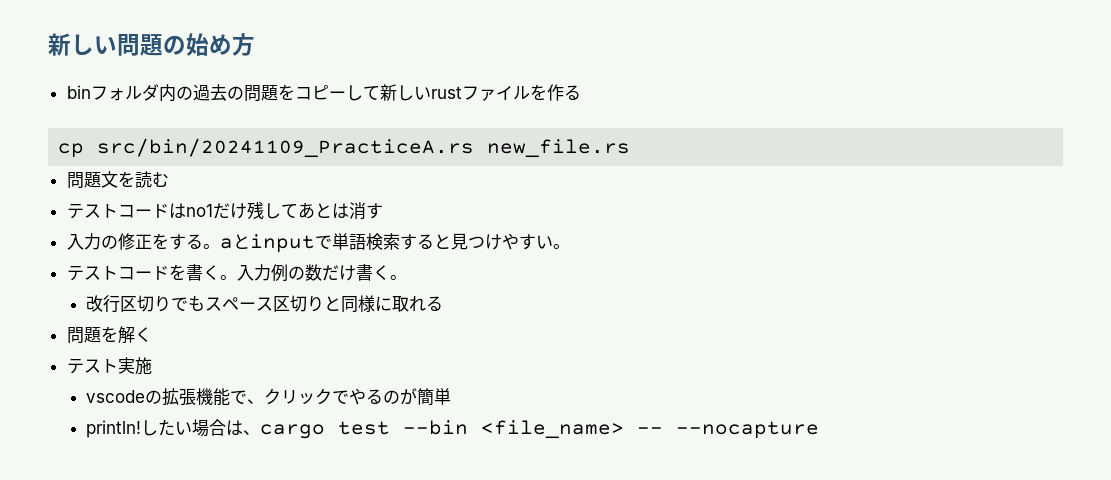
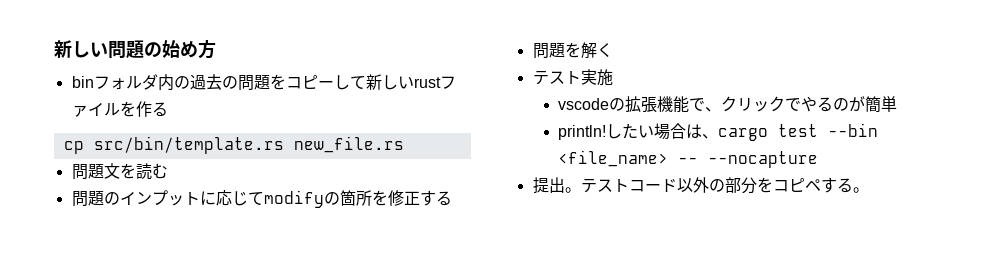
- cp src/bin/20241109_PracticeA.rs new_file.rs
+ cp src/bin/template.rs new_file.rs
- テストコードはno1だけ残してあとは消す
- 入力の修正をする。aとinputで単語検索すると見つけやすい。
- テストコードを書く。入力例の数だけ書く。
- 改行区切りでもスペース区切りと同様に取れる
+ 問題のインプットに応じてmodifyの箇所を修正する
+ 提出。テストコード以外の部分をコピペする。

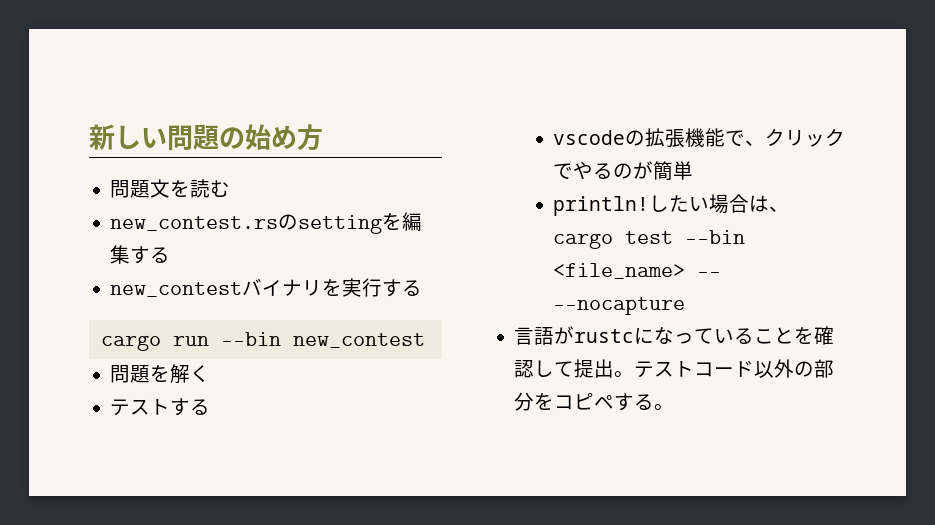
- binフォルダ内の過去の問題をコピーして新しいrustファイルを作る
- cp src/bin/template.rs new_file.rs
  問題文を読む
- 問題のインプットに応じてmodifyの箇所を修正する
+ new_contest.rsのsettingを編集する
+ new_contestバイナリを実行する
+ cargo run --bin new_contest
- テスト実施
+ テストする
- 提出。
+ 言語がrustcになっていることを確認して提出。

